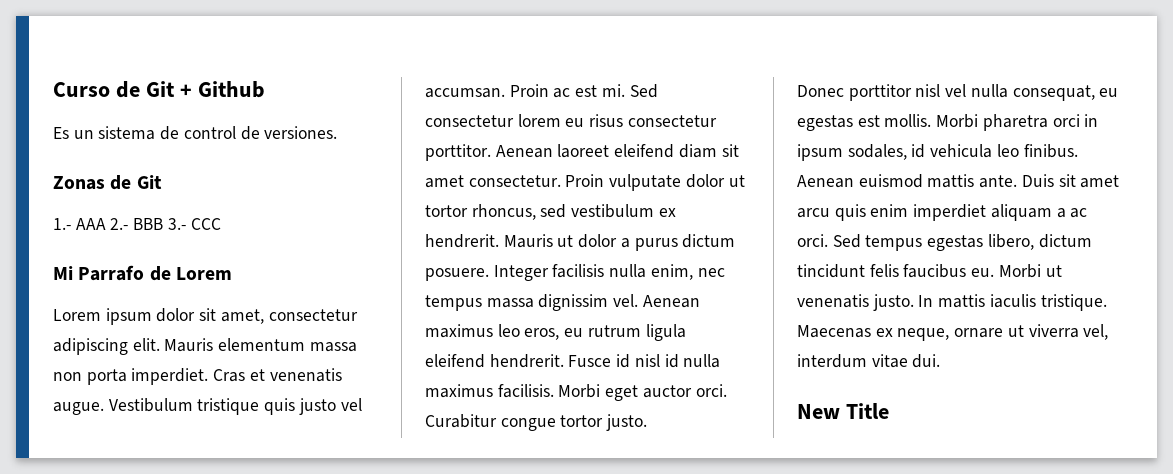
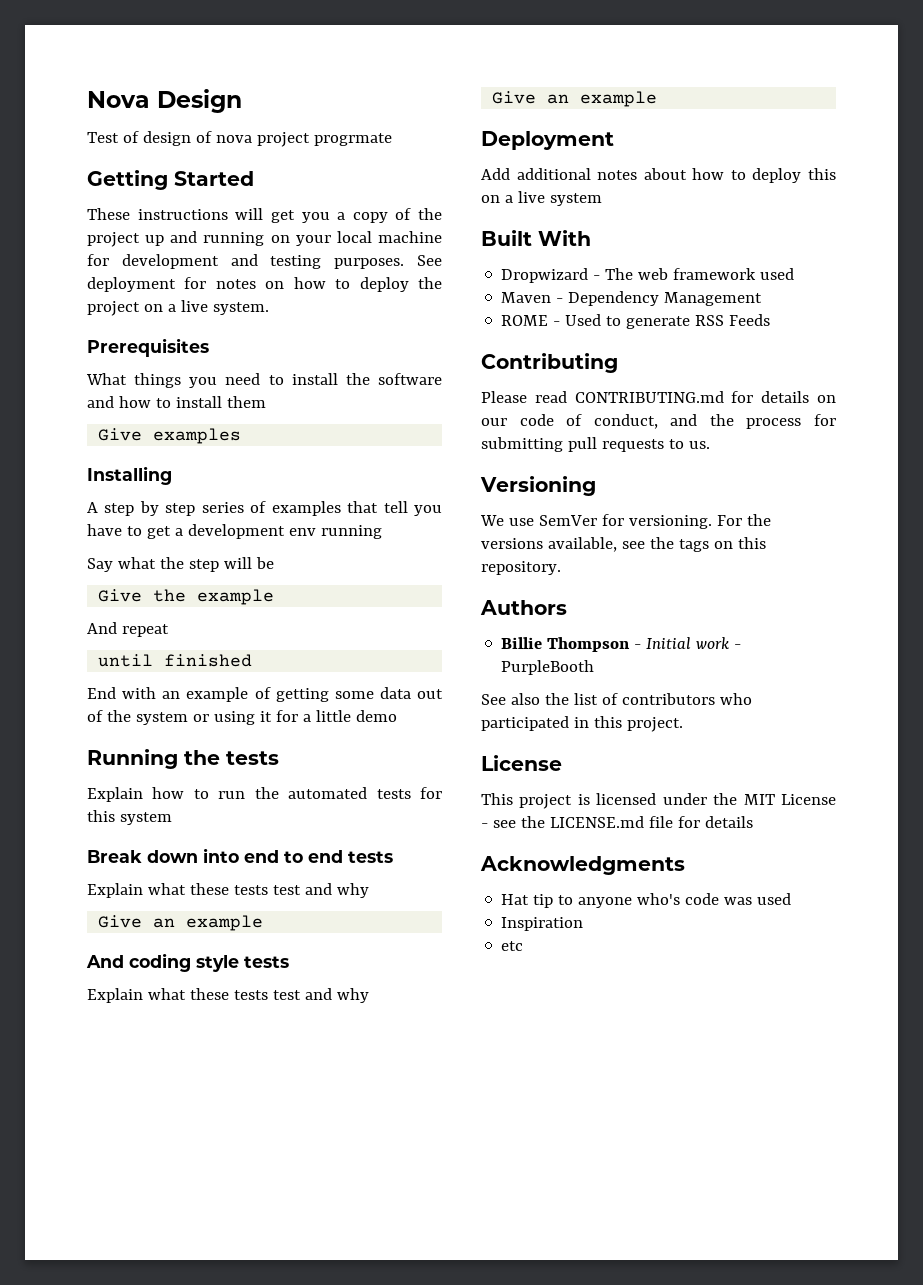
- Curso de Git + Github
- Es un sistema de control de versiones.
- Zonas de Git
- 1.- AAA 2.- BBB 3.- CCC
- Mi Parrafo de Lorem
- Lorem ipsum dolor sit amet, consectetur adipiscing elit. Mauris elementum massa non porta imperdiet. Cras et venenatis augue. Vestibulum tristique quis justo vel accumsan. Proin ac est mi. Sed consectetur lorem eu risus consectetur porttitor. Aenean laoreet eleifend diam sit amet consectetur. Proin vulputate dolor ut tortor rhoncus, sed vestibulum ex hendrerit. Mauris ut dolor a purus dictum posuere. Integer facilisis nulla enim, nec tempus massa dignissim vel. Aenean maximus leo eros, eu rutrum ligula eleifend hendrerit. Fusce id nisl id nulla maximus facilisis. Morbi eget auctor orci. Curabitur congue tortor justo.
- Donec porttitor nisl vel nulla consequat, eu egestas est mollis. Morbi pharetra orci in ipsum sodales, id vehicula leo finibus. Aenean euismod mattis ante. Duis sit amet arcu quis enim imperdiet aliquam a ac orci. Sed tempus egestas libero, dictum tincidunt felis faucibus eu. Morbi ut venenatis justo. In mattis iaculis tristique. Maecenas ex neque, ornare ut viverra vel, interdum vitae dui.
- New Title
+ Nova Design
+ Test of design of nova project progrmate
+ Getting Started
+ These instructions will get you a copy of the project up and running on your local machine for development and testing purposes. See deployment for notes on how to deploy the project on a live system.
+ Prerequisites
+ What things you need to install the software and how to install them
+ Give examples
+ Installing
+ A step by step series of examples that tell you have to get a development env running
+ Say what the step will be
+ Give the example
+ And repeat
+ until finished
+ End with an example of getting some data out of the system or using it for a little demo
+ Running the tests
+ Explain how to run the automated tests for this system
+ Break down into end to end tests
+ Explain what these tests test and why
+ Give an example
+ And coding style tests
+ Explain what these tests test and why
+ Give an example
+ Deployment
+ Add additional notes about how to deploy this on a live system
+ Built With
+ Dropwizard - The web framework used
+ Maven - Dependency Management
+ ROME - Used to generate RSS Feeds
+ Contributing
+ Please read CONTRIBUTING.md for details on our code of conduct, and the process for submitting pull requests to us.
+ Versioning
+ We use SemVer for versioning. For the versions available, see the tags on this repository.
+ Authors
+ Billie Thompson - Initial work - PurpleBooth
+ See also the list of contributors who participated in this project.
+ License
+ This project is licensed under the MIT License - see the LICENSE.md file for details
+ Acknowledgments
+ Hat tip to anyone who's code was used
+ Inspiration
+ etc

